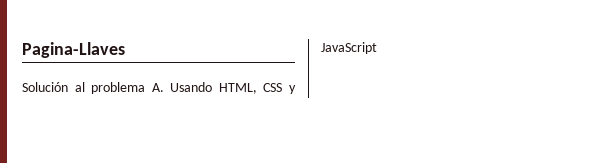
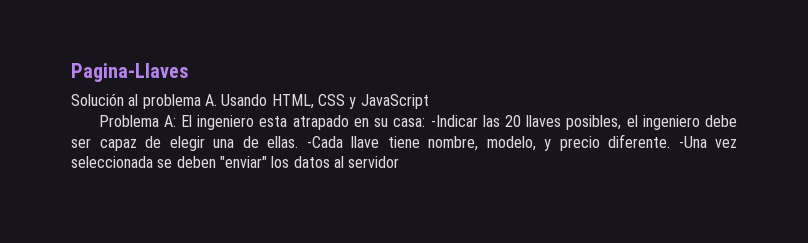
+ Problema A: El ingeniero esta atrapado en su casa: -Indicar las 20 llaves posibles, el ingeniero debe ser capaz de elegir una de ellas. -Cada llave tiene nombre, modelo, y precio diferente. -Una vez seleccionada se deben "enviar" los datos al servidor

